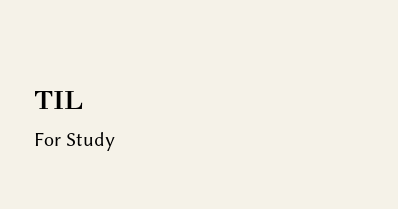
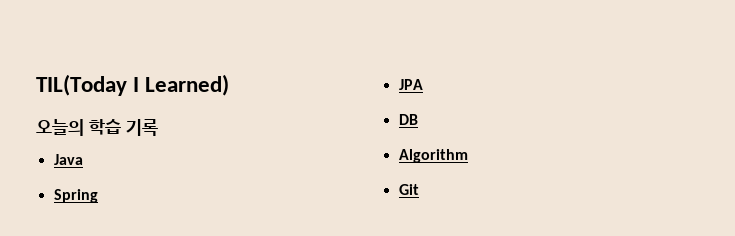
- TIL
- For Study
+ TIL(Today I Learned)
+ 오늘의 학습 기록
+ Java
+ Spring
+ JPA
+ DB
+ Algorithm
+ Git

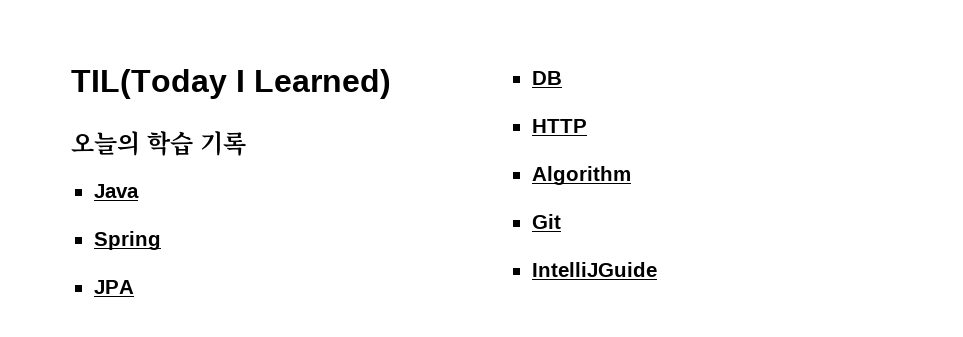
+ HTTP
+ IntelliJGuide

